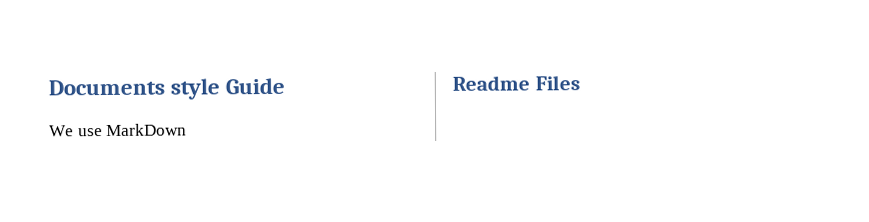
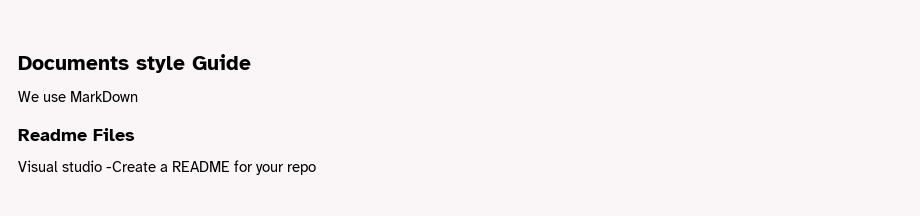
+ Visual studio -Create a README for your repo

